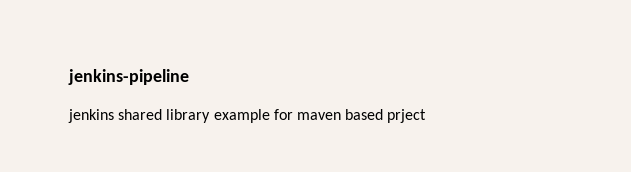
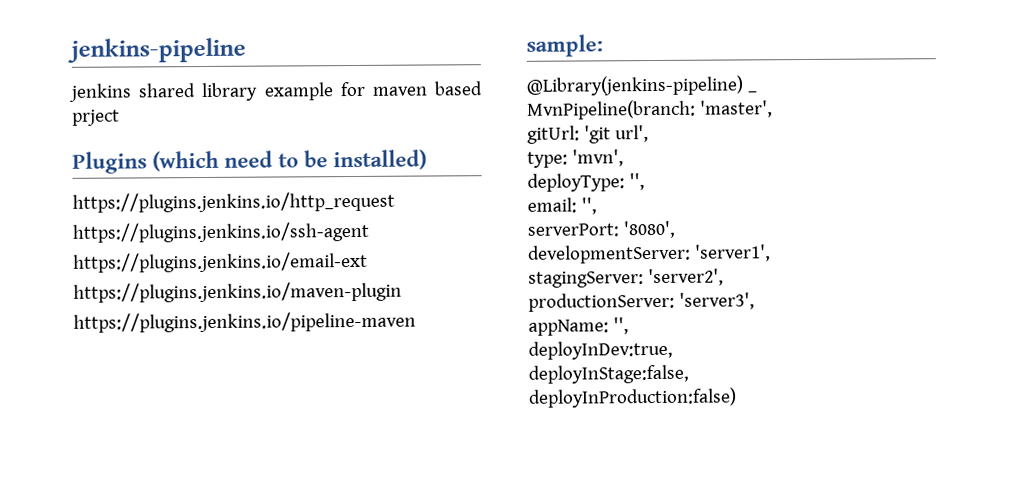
+ Plugins (which need to be installed)
+ https://plugins.jenkins.io/http_request
+ https://plugins.jenkins.io/ssh-agent
+ https://plugins.jenkins.io/email-ext
+ https://plugins.jenkins.io/maven-plugin
+ https://plugins.jenkins.io/pipeline-maven
+ sample:
+ @Library(jenkins-pipeline) _
+ MvnPipeline(branch: 'master',
+ gitUrl: 'git url',
+ type: 'mvn',
+ deployType: '',
+ email: '',
+ serverPort: '8080',
+ developmentServer: 'server1',
+ stagingServer: 'server2',
+ productionServer: 'server3',
+ appName: '',
+ deployInDev:true,
+ deployInStage:false,
+ deployInProduction:false)

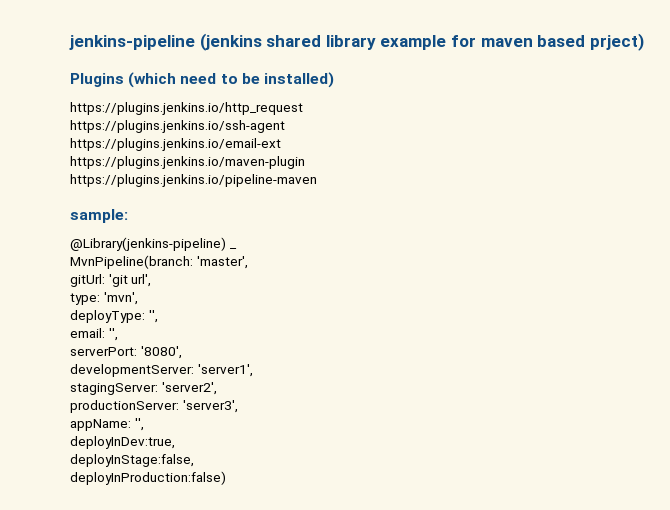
- jenkins-pipeline
- jenkins shared library example for maven based prject
+ jenkins-pipeline (jenkins shared library example for maven based prject)

